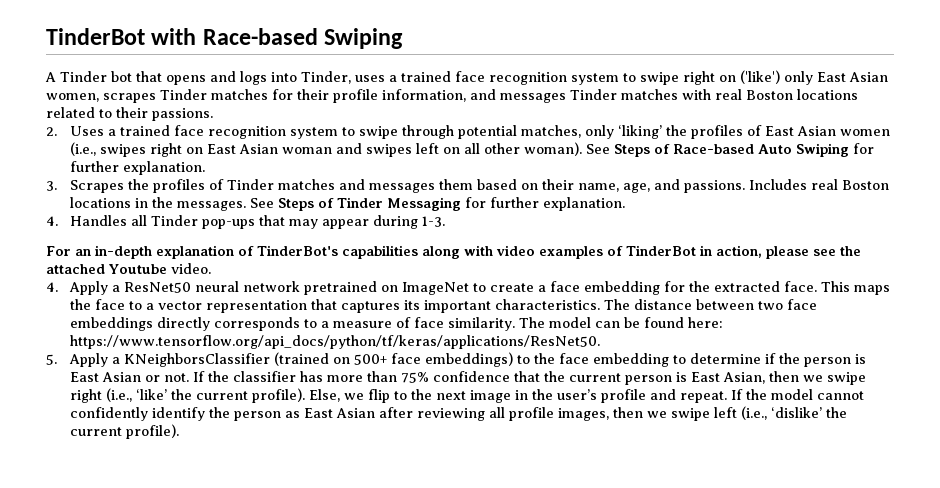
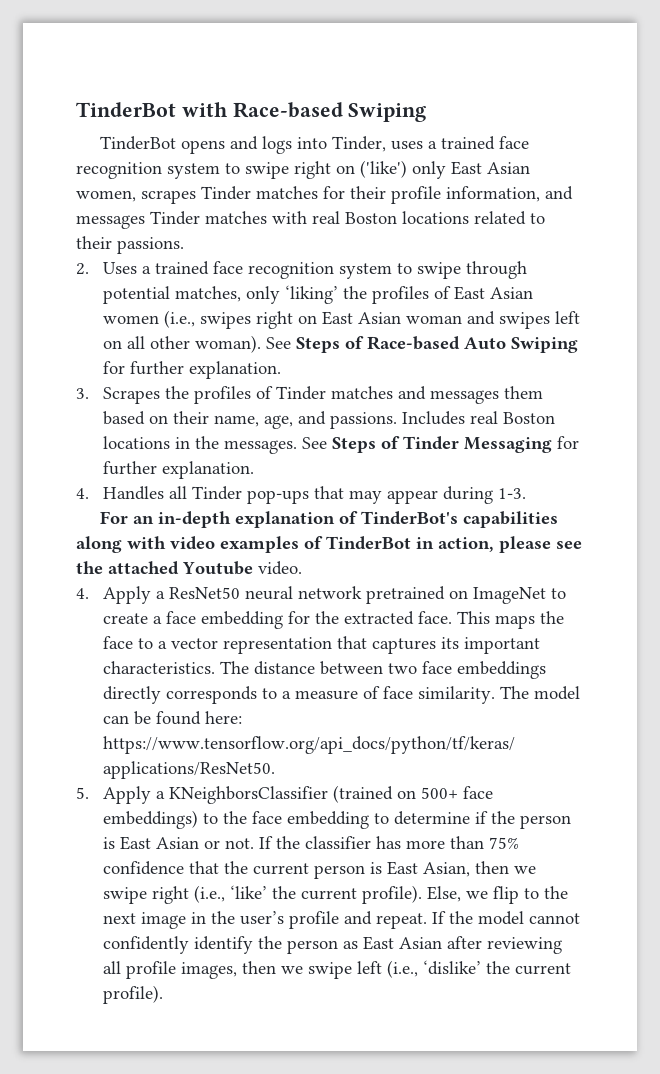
- A Tinder bot that opens and logs into Tinder, uses a trained face recognition system to swipe right on ('like') only East Asian women, scrapes Tinder matches for their profile information, and messages Tinder matches with real Boston locations related to their passions.
+ TinderBot opens and logs into Tinder, uses a trained face recognition system to swipe right on ('like') only East Asian women, scrapes Tinder matches for their profile information, and messages Tinder matches with real Boston locations related to their passions.

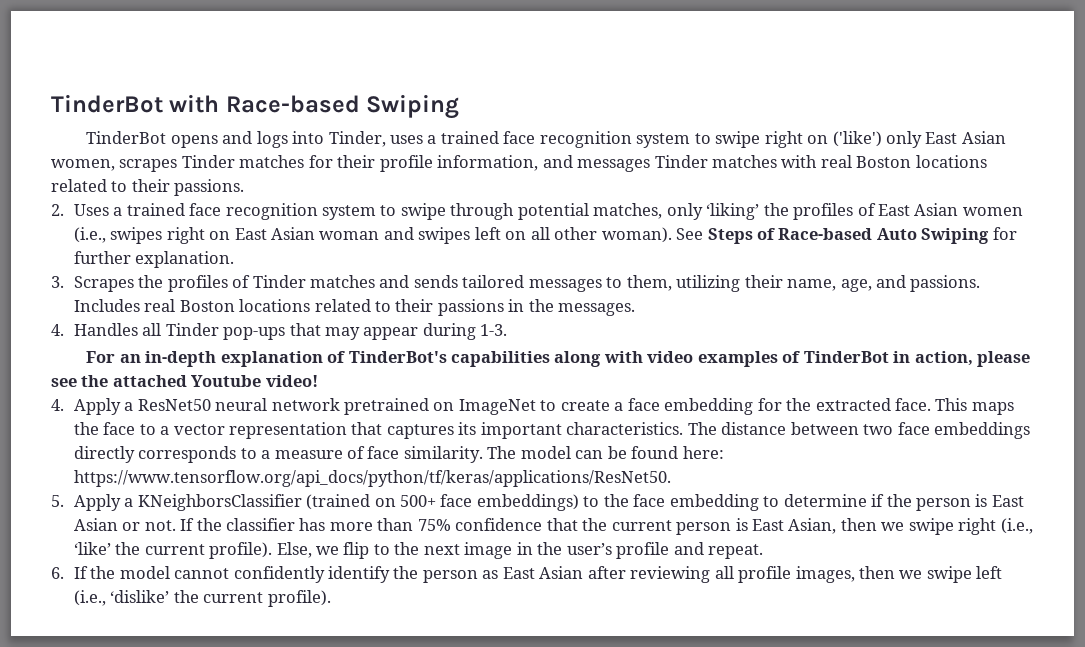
- 3. Scrapes the profiles of Tinder matches and messages them based on their name, age, and passions.
+ 3. Scrapes the profiles of Tinder matches and sends tailored messages to them, utilizing their name, age, and passions.
- Includes real Boston locations in the messages. See Steps of Tinder Messaging for further explanation.
+ Includes real Boston locations related to their passions in the messages.
- For an in-depth explanation of TinderBot's capabilities along with video examples of TinderBot in action, please see the attached Youtube video.
+ For an in-depth explanation of TinderBot's capabilities along with video examples of TinderBot in action, please see the attached Youtube video!
- Else, we flip to the next image in the user’s profile and repeat. If the model cannot confidently identify the person as East Asian after reviewing all profile images, then we swipe left (i.e., ‘dislike’ the current profile).
+ Else, we flip to the next image in the user’s profile and repeat.
+ 6. If the model cannot confidently identify the person as East Asian after reviewing all profile images, then we swipe left (i.e., ‘dislike’ the current profile).

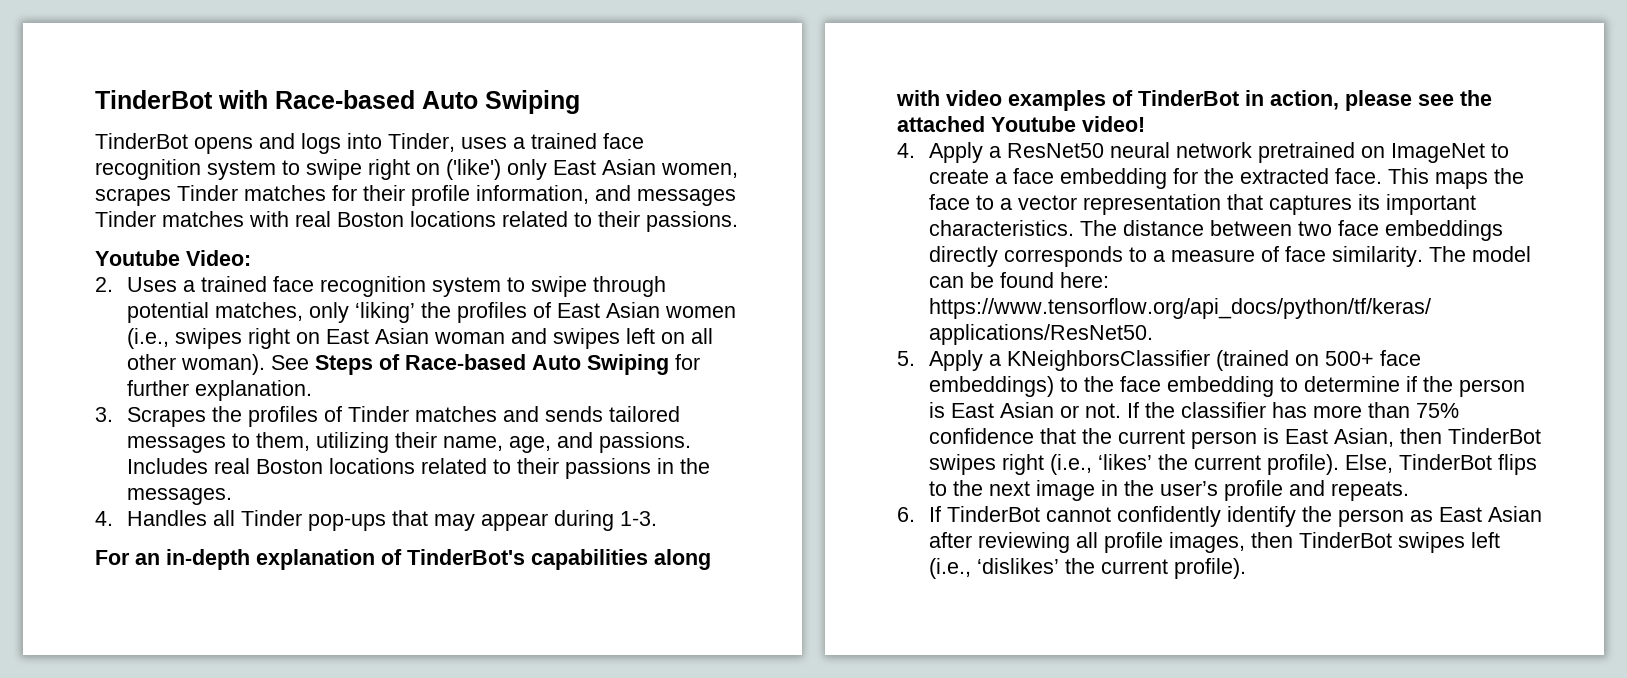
- TinderBot with Race-based Swiping
+ TinderBot with Race-based Auto Swiping
+ Youtube Video:
- If the classifier has more than 75% confidence that the current person is East Asian, then we swipe right (i.e., ‘like’ the current profile).
+ If the classifier has more than 75% confidence that the current person is East Asian, then TinderBot swipes right (i.e., ‘likes’ the current profile).
- Else, we flip to the next image in the user’s profile and repeat.
+ Else, TinderBot flips to the next image in the user’s profile and repeats.
- 6. If the model cannot confidently identify the person as East Asian after reviewing all profile images, then we swipe left (i.e., ‘dislike’ the current profile).
+ 6. If TinderBot cannot confidently identify the person as East Asian after reviewing all profile images, then TinderBot swipes left (i.e., ‘dislikes’ the current profile).

